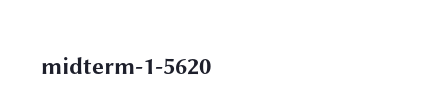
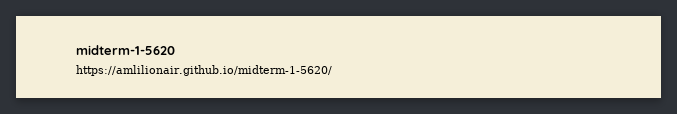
+ https://amlilionair.github.io/midterm-1-5620/

